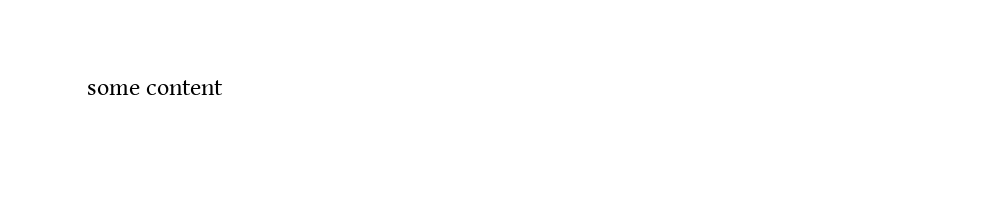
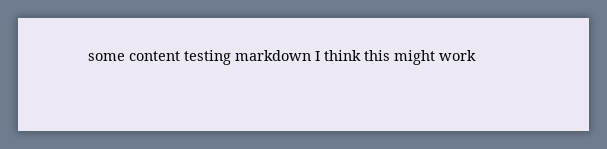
- some content
+ some content testing markdown I think this might work

